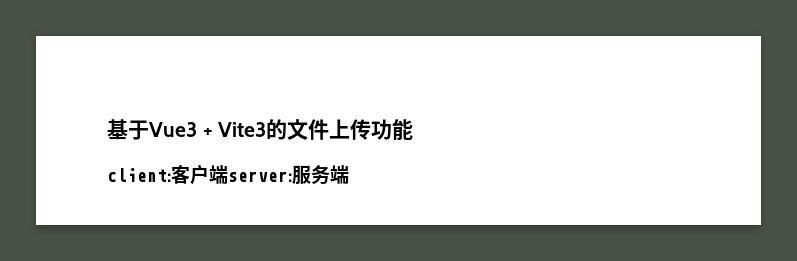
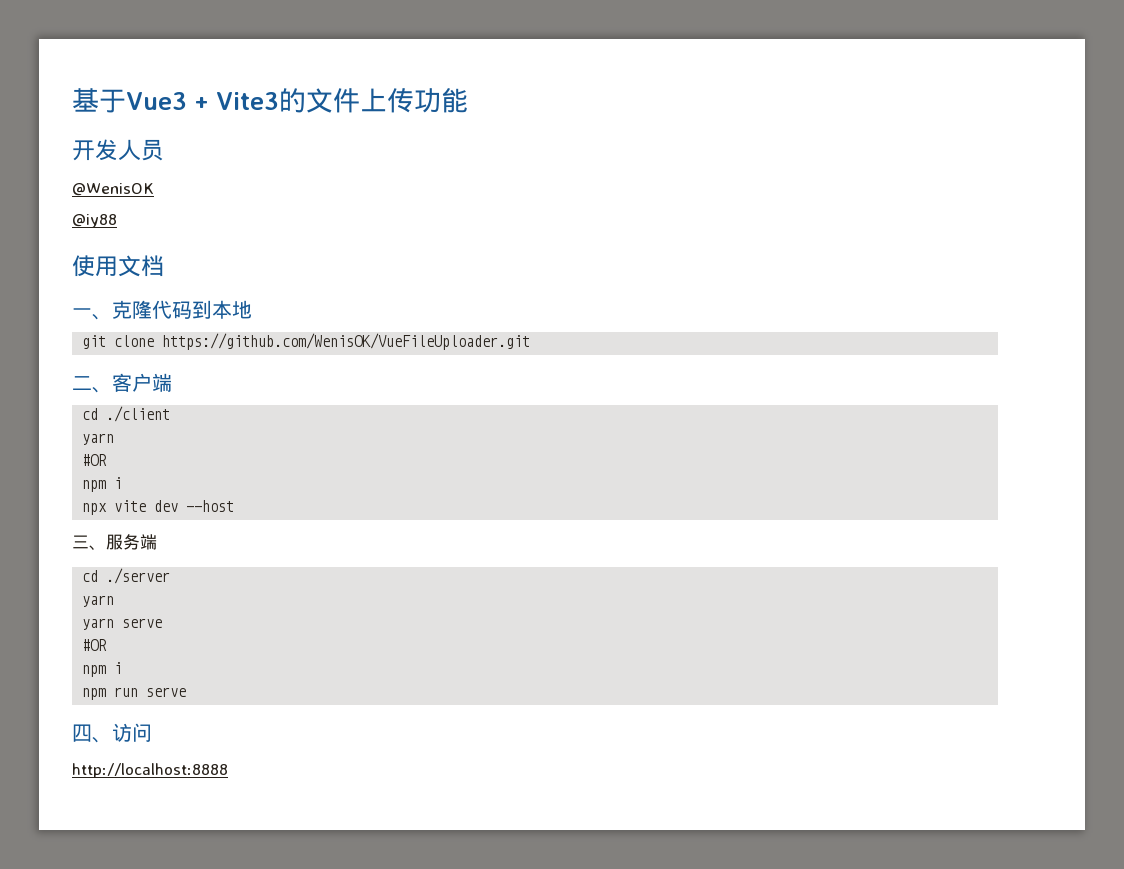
- client:客户端server:服务端
+ 开发人员
+ @WenisOK
+ @iy88
+ 使用文档
+ 一、克隆代码到本地
+ git clone https://github.com/WenisOK/VueFileUploader.git
+ 二、客户端
+ cd ./client
+ yarn
+ #OR
+ npm i
+ npx vite dev --host
+ 三、服务端
+ cd ./server
+ yarn
+ yarn serve
+ #OR
+ npm i
+ npm run serve
+ 四、访问
+ http://localhost:8888

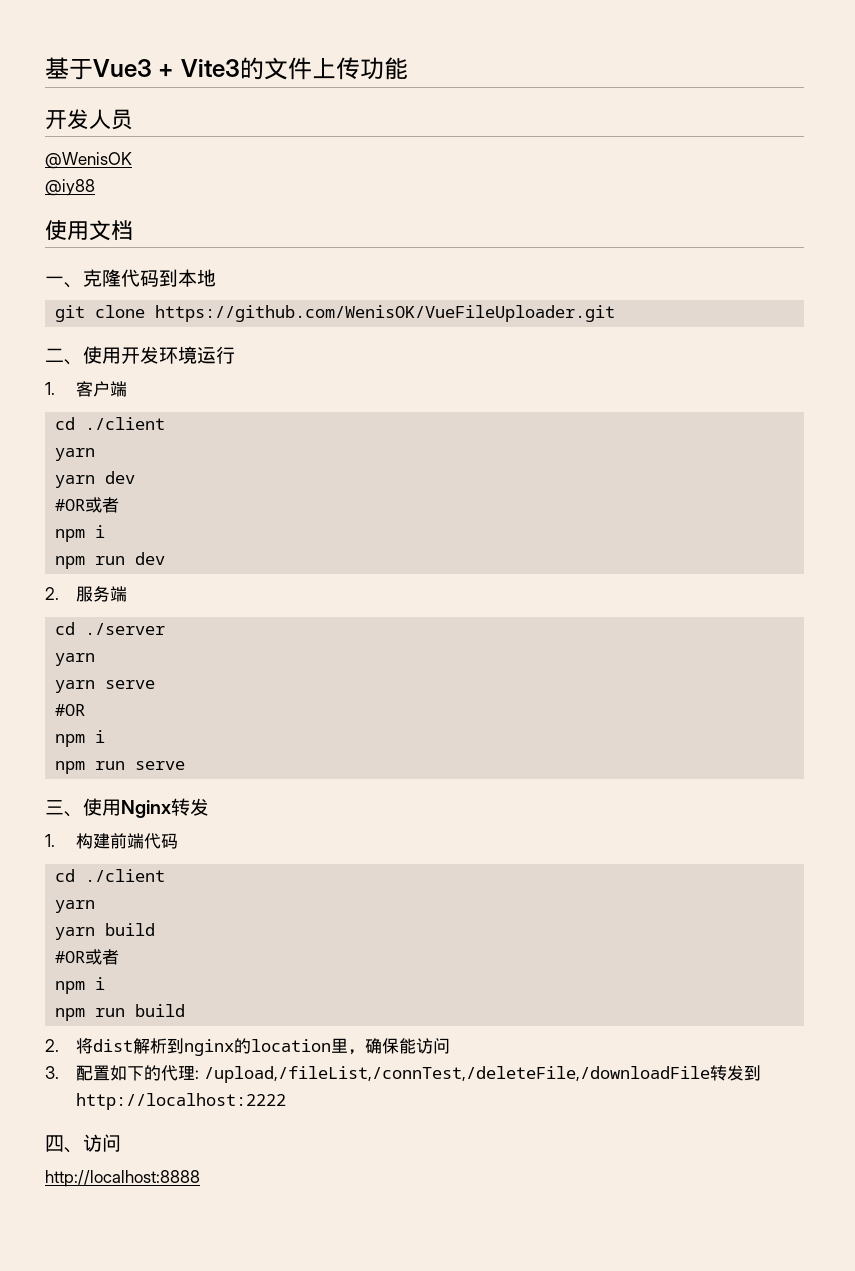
- 二、客户端
+ 二、使用开发环境运行
+ 1.客户端
  cd ./client
  yarn
- #OR
+ yarn dev
+ #OR或者
  npm i
- npx vite dev --host
- 三、服务端
+ npm run dev
+ 2.服务端
+ 三、使用Nginx转发
+ 1.构建前端代码
+ cd ./client
+ yarn
+ yarn build
+ #OR或者
+ npm i
+ npm run build
+ 2.将dist解析到nginx的location里，确保能访问
+ 3.配置如下的代理: /upload,/fileList,/connTest,/deleteFile,/downloadFile转发到http://localhost:2222

